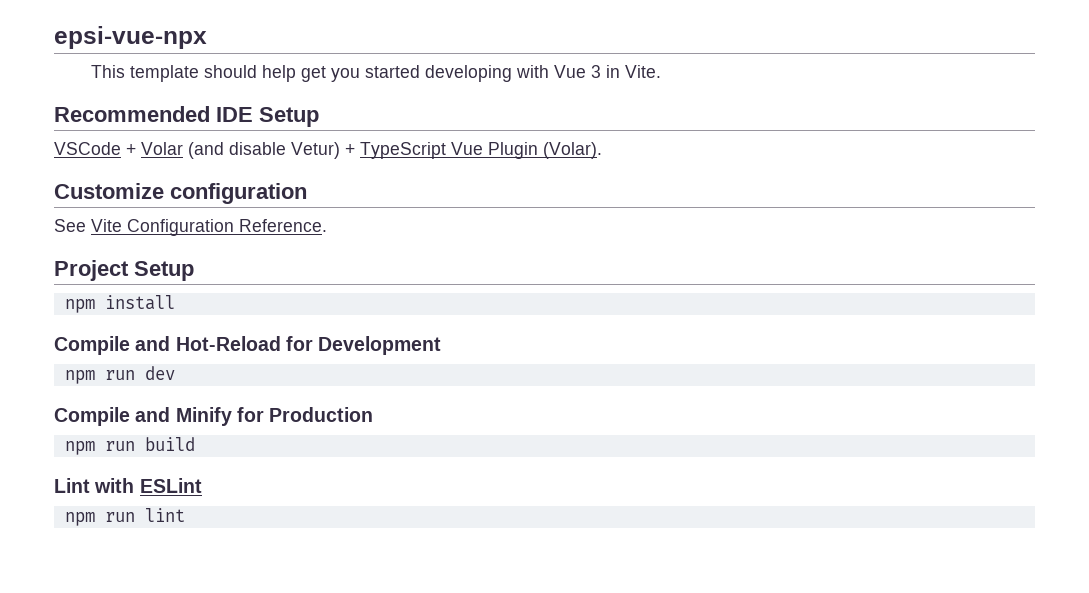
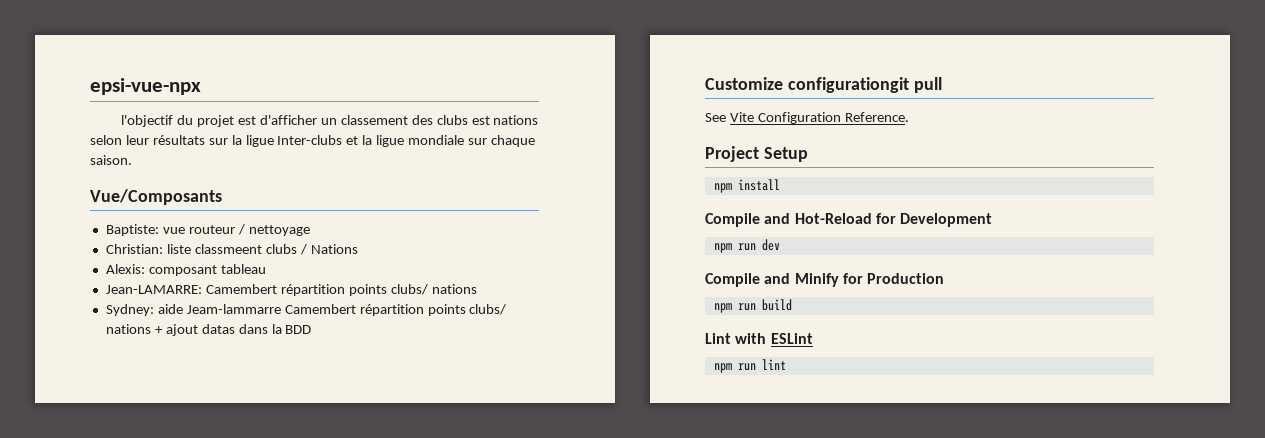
- This template should help get you started developing with Vue 3 in Vite.
- Recommended IDE Setup
- VSCode + Volar (and disable Vetur) + TypeScript Vue Plugin (Volar).
+ l'objectif du projet est d'afficher un classement des clubs est nations selon leur résultats sur la ligue Inter-clubs et la ligue mondiale sur chaque saison.
+ Vue/Composants
+ Baptiste: vue routeur / nettoyage
+ Christian: liste classmeent clubs / Nations
+ Alexis: composant tableau
+ Jean-LAMARRE: Camembert répartition points clubs/ nations
+ Sydney: aide Jeam-lammarre Camembert répartition points clubs/ nations + ajout datas dans la BDD
- Customize configuration
+ Customize configurationgit pull

